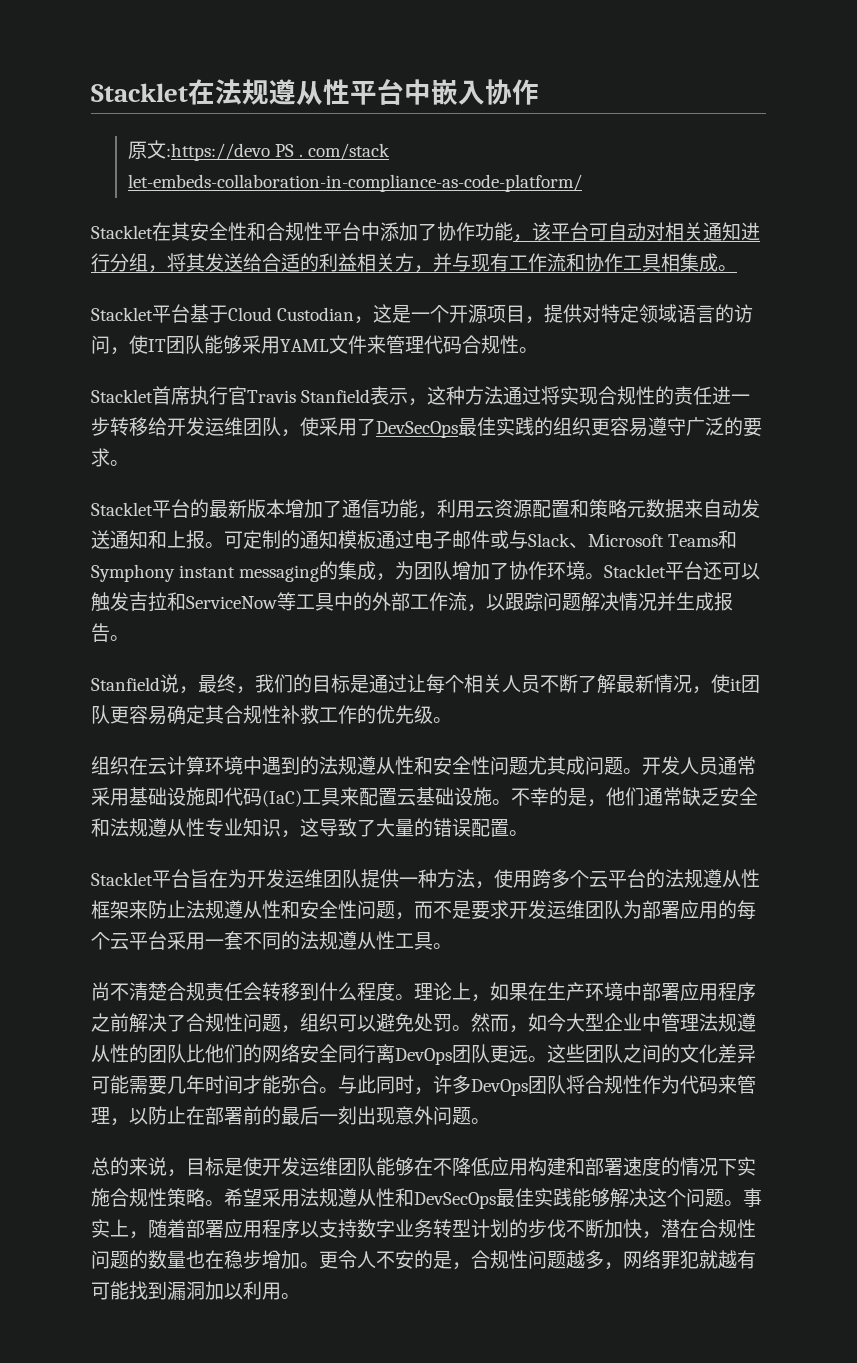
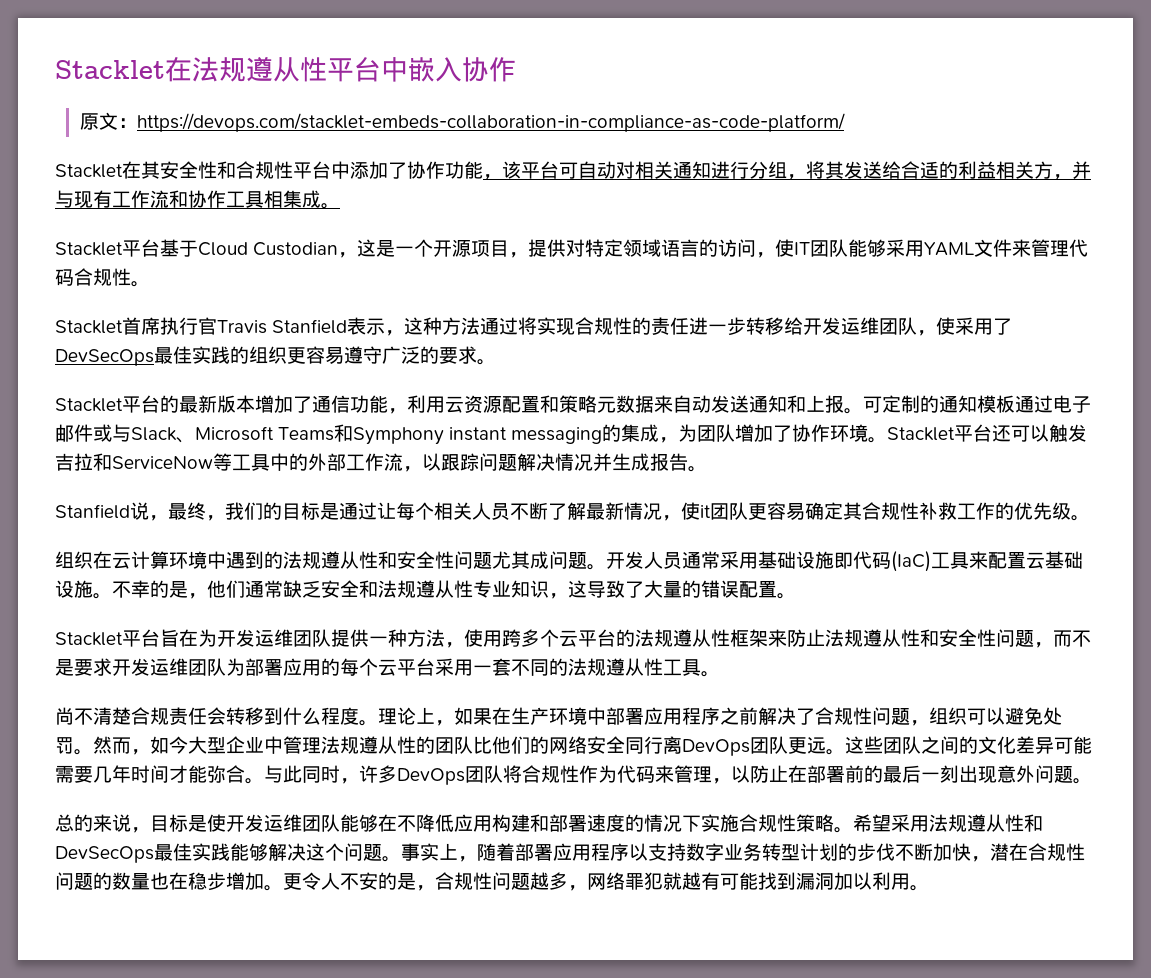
- 原文:https://devo PS . com/stack let-embeds-collaboration-in-compliance-as-code-platform/
+ 原文：https://devops.com/stacklet-embeds-collaboration-in-compliance-as-code-platform/

